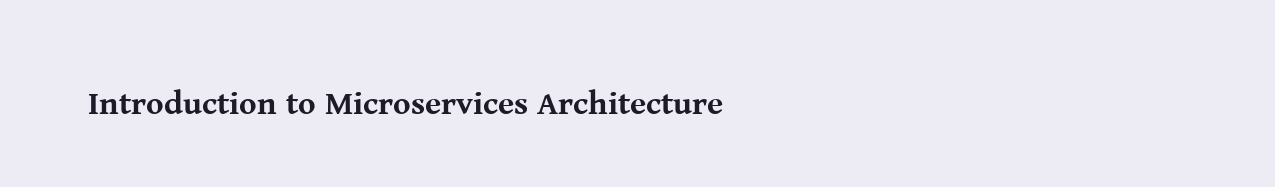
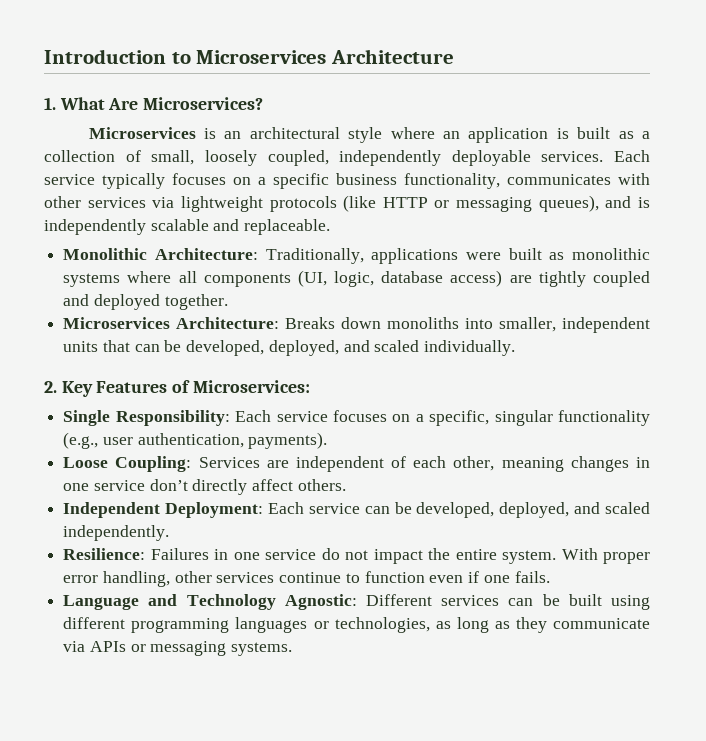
+ 1. What Are Microservices?
+ Microservices is an architectural style where an application is built as a collection of small, loosely coupled, independently deployable services. Each service typically focuses on a specific business functionality, communicates with other services via lightweight protocols (like HTTP or messaging queues), and is independently scalable and replaceable.
+ Monolithic Architecture: Traditionally, applications were built as monolithic systems where all components (UI, logic, database access) are tightly coupled and deployed together.
+ Microservices Architecture: Breaks down monoliths into smaller, independent units that can be developed, deployed, and scaled individually.
+ 2. Key Features of Microservices:
+ Single Responsibility: Each service focuses on a specific, singular functionality (e.g., user authentication, payments).
+ Loose Coupling: Services are independent of each other, meaning changes in one service don’t directly affect others.
+ Independent Deployment: Each service can be developed, deployed, and scaled independently.
+ Resilience: Failures in one service do not impact the entire system. With proper error handling, other services continue to function even if one fails.
+ Language and Technology Agnostic: Different services can be built using different programming languages or technologies, as long as they communicate via APIs or messaging systems.

